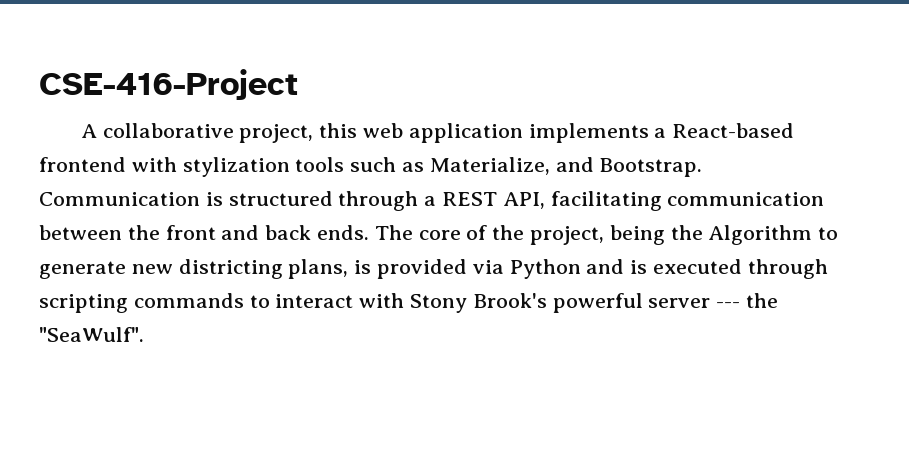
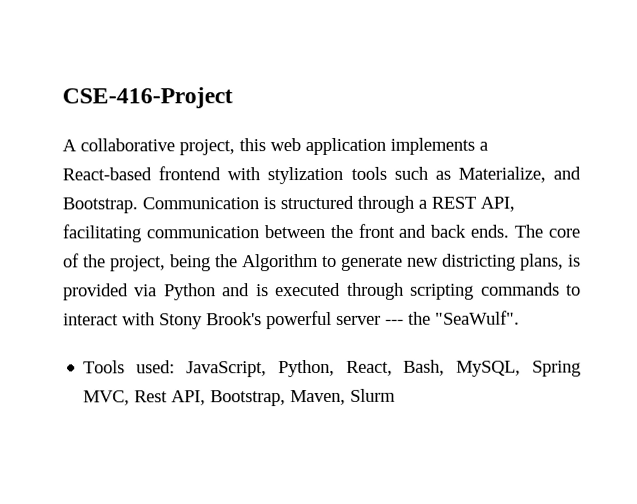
+ Tools used: JavaScript, Python, React, Bash, MySQL, Spring MVC, Rest API, Bootstrap, Maven, Slurm

